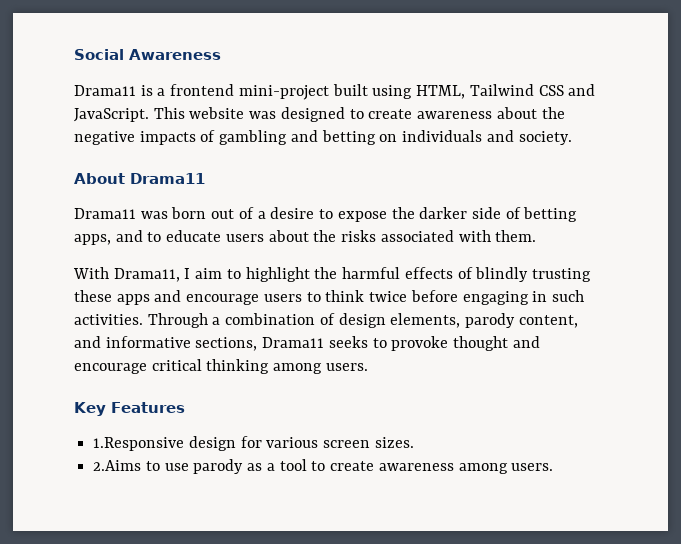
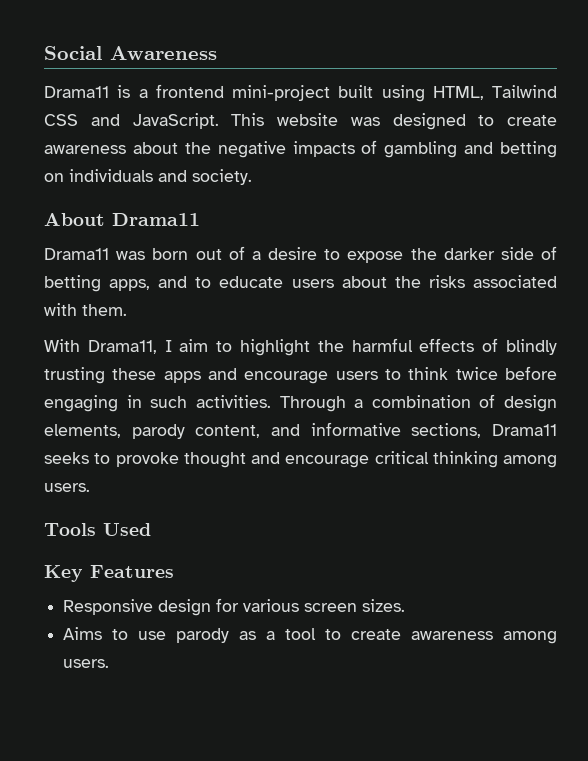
+ Tools Used
- 1.Responsive design for various screen sizes.
+ Responsive design for various screen sizes.
- 2.Aims to use parody as a tool to create awareness among users.
+ Aims to use parody as a tool to create awareness among users.

